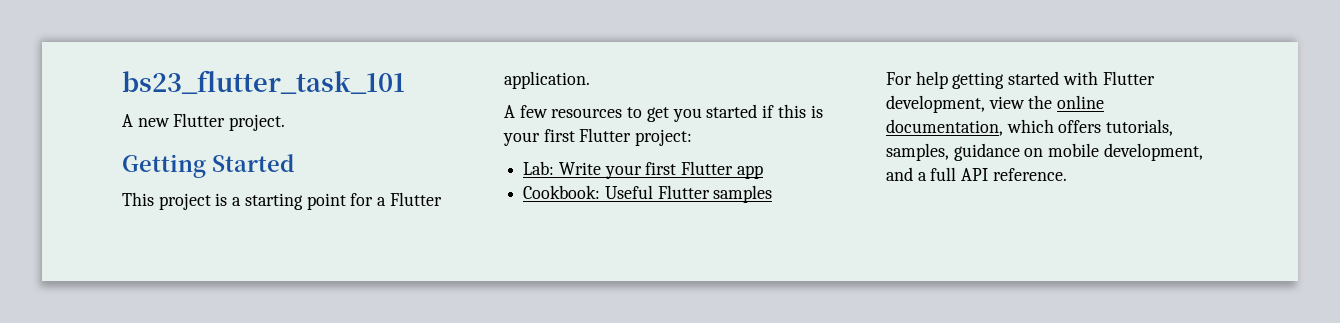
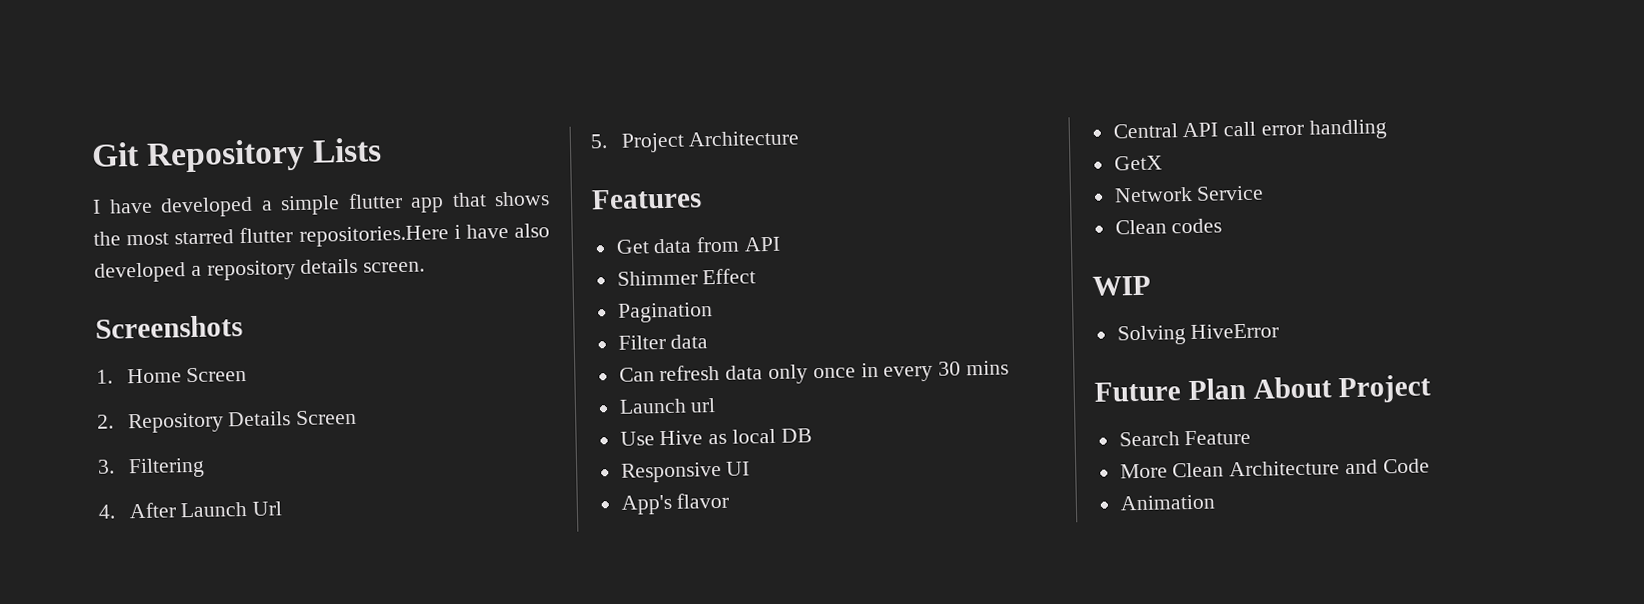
- bs23_flutter_task_101
- A new Flutter project.
- Getting Started
- This project is a starting point for a Flutter application.
- A few resources to get you started if this is your first Flutter project:
- Lab: Write your first Flutter app
- Cookbook: Useful Flutter samples
- For help getting started with Flutter development, view the online documentation, which offers tutorials, samples, guidance on mobile development, and a full API reference.
+ Git Repository Lists
+ I have developed a simple flutter app that shows the most starred flutter repositories.Here i have also developed a repository details screen.
+ Screenshots
+ 1. Home Screen
+ 2. Repository Details Screen
+ 3. Filtering
+ 4. After Launch Url
+ 5. Project Architecture
+ Features
+ Get data from API
+ Shimmer Effect
+ Pagination
+ Filter data
+ Can refresh data only once in every 30 mins
+ Launch url
+ Use Hive as local DB
+ Responsive UI
+ App's flavor
+ Central API call error handling
+ GetX
+ Network Service
+ Clean codes
+ WIP
+ Solving HiveError
+ Future Plan About Project
+ Search Feature
+ More Clean Architecture and Code
+ Animation

